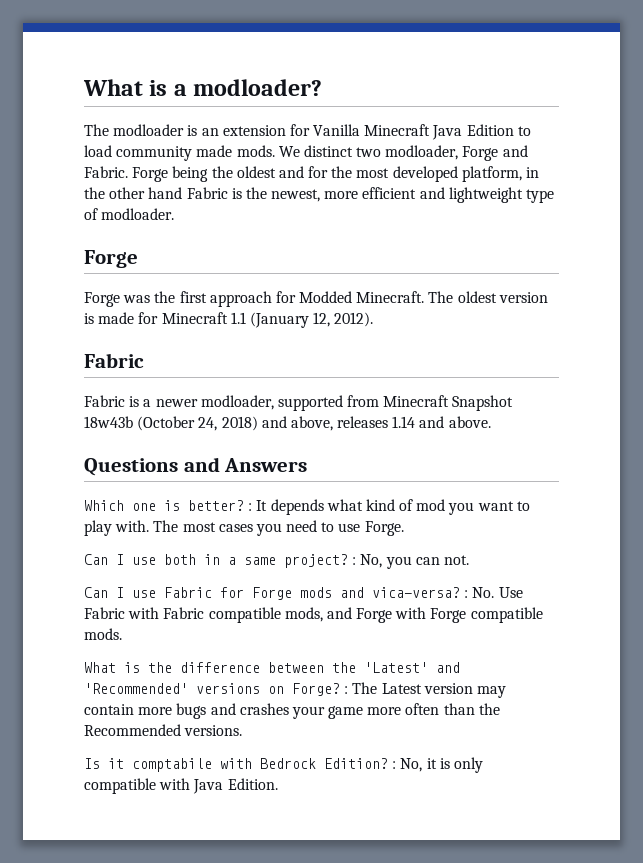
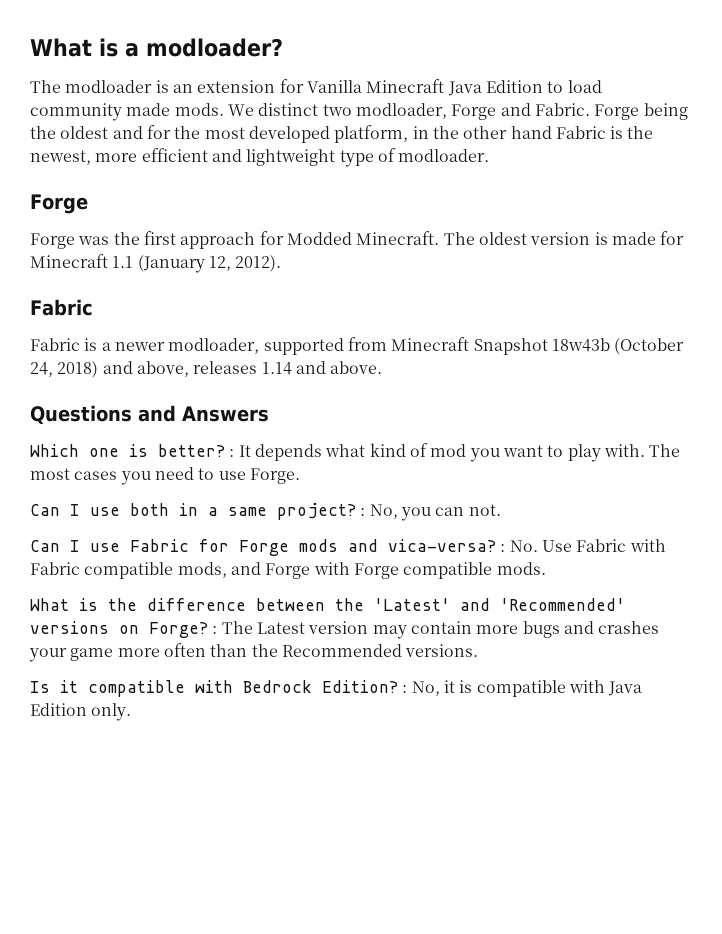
- Is it comptabile with Bedrock Edition? : No, it is only compatible with Java Edition.
+ Is it compatible with Bedrock Edition? : No, it is compatible with Java Edition only.

